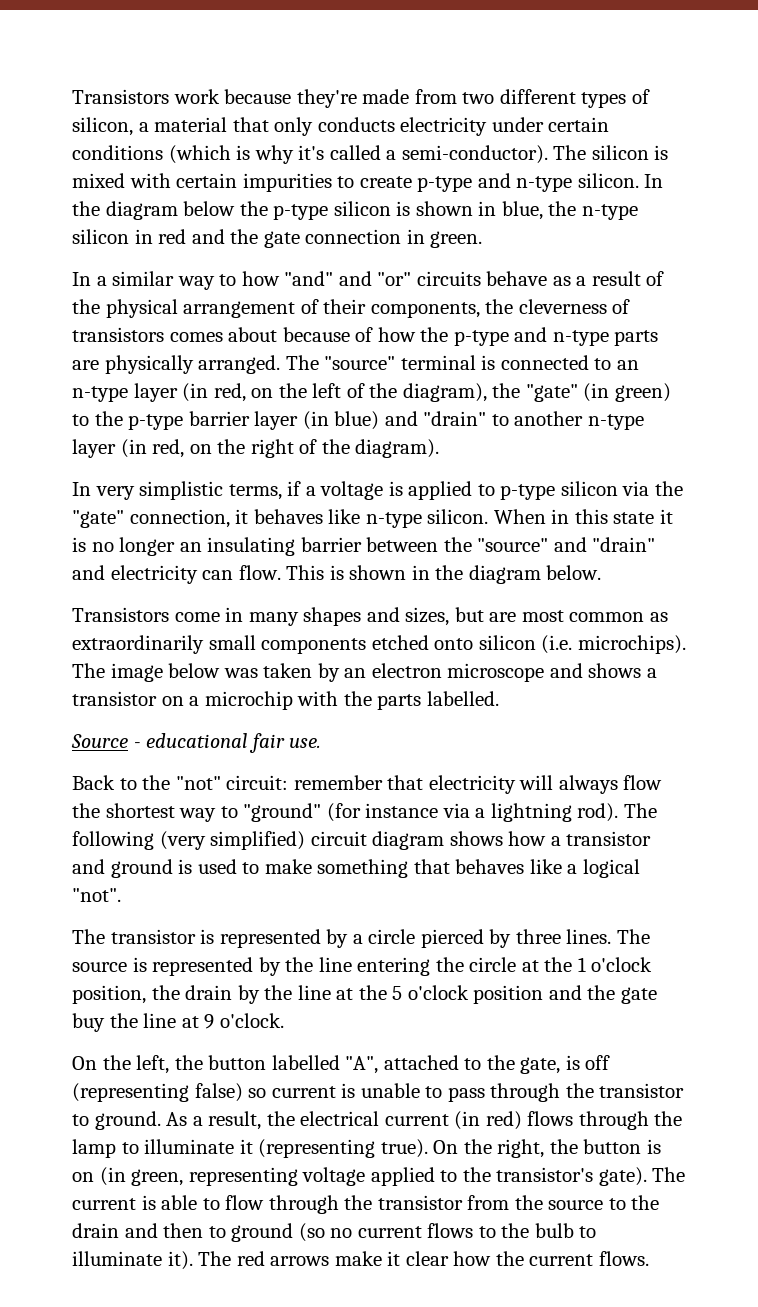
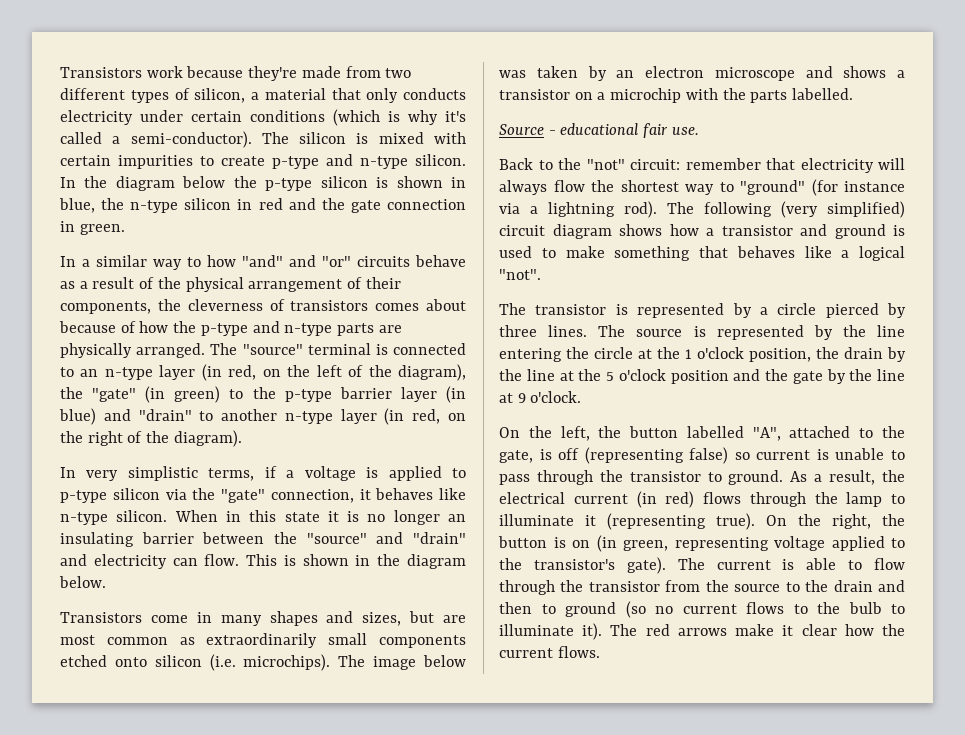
- The source is represented by the line entering the circle at the 1 o'clock position, the drain by the line at the 5 o'clock position and the gate buy the line at 9 o'clock.
+ The source is represented by the line entering the circle at the 1 o'clock position, the drain by the line at the 5 o'clock position and the gate by the line at 9 o'clock.

